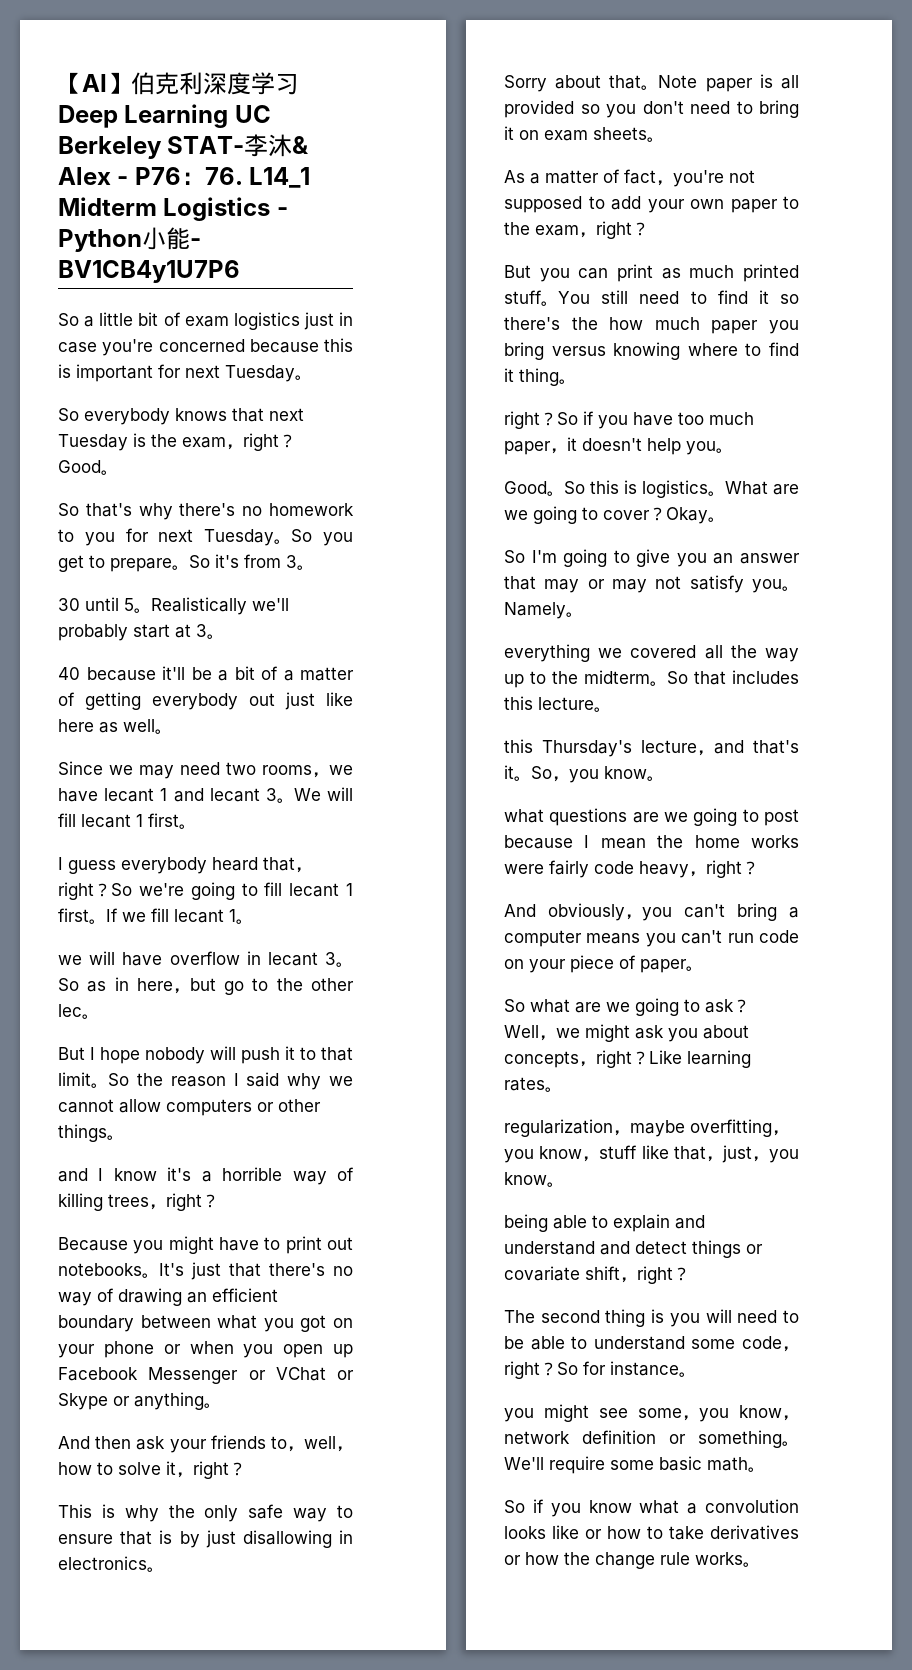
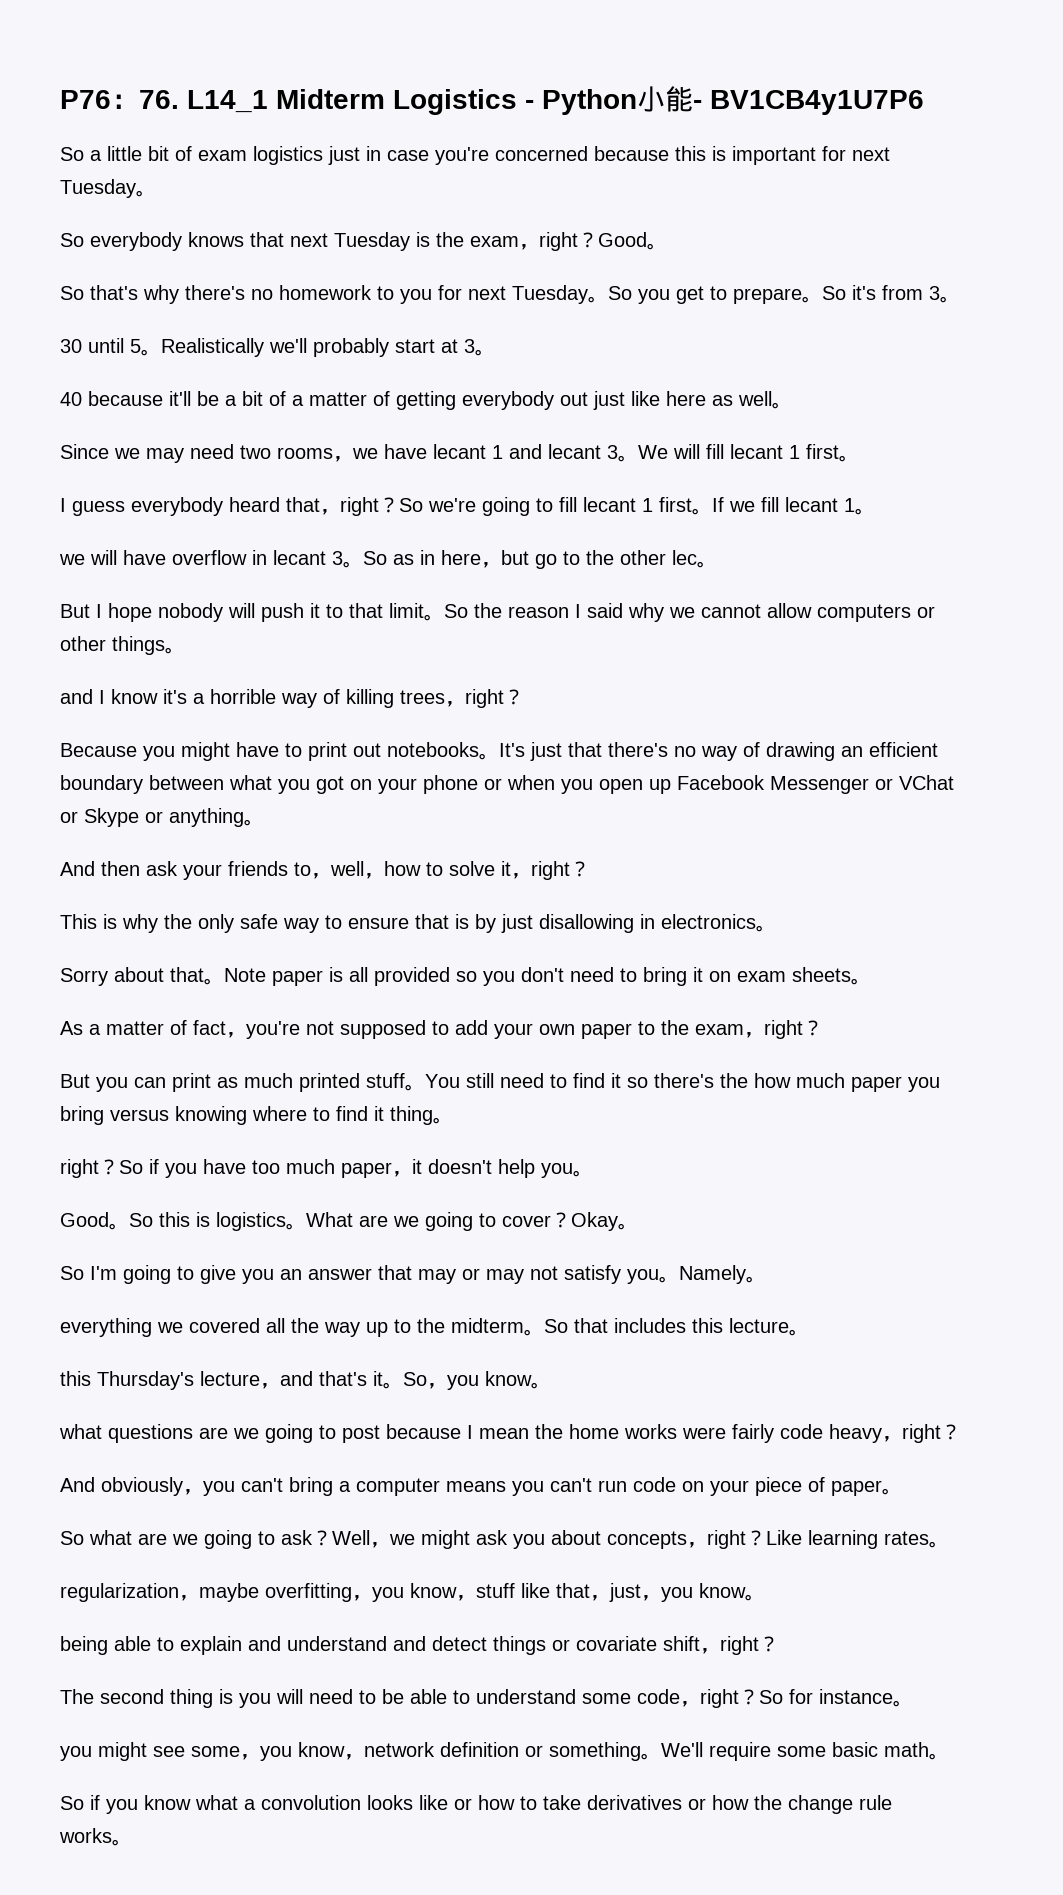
- 【AI】伯克利深度学习Deep Learning UC Berkeley STAT-李沐& Alex - P76：76. L14_1 Midterm Logistics - Python小能- BV1CB4y1U7P6
+ P76：76. L14_1 Midterm Logistics - Python小能- BV1CB4y1U7P6

